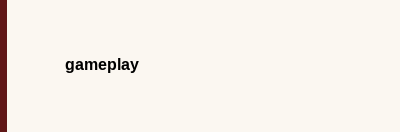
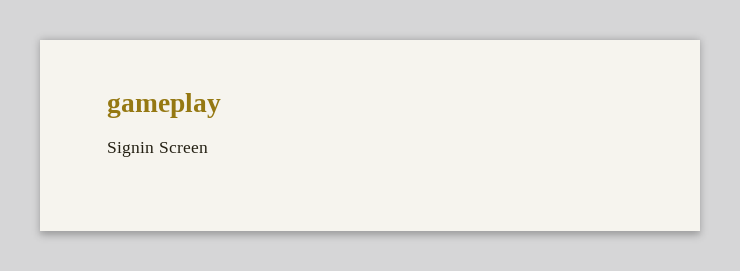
+ Signin Screen

